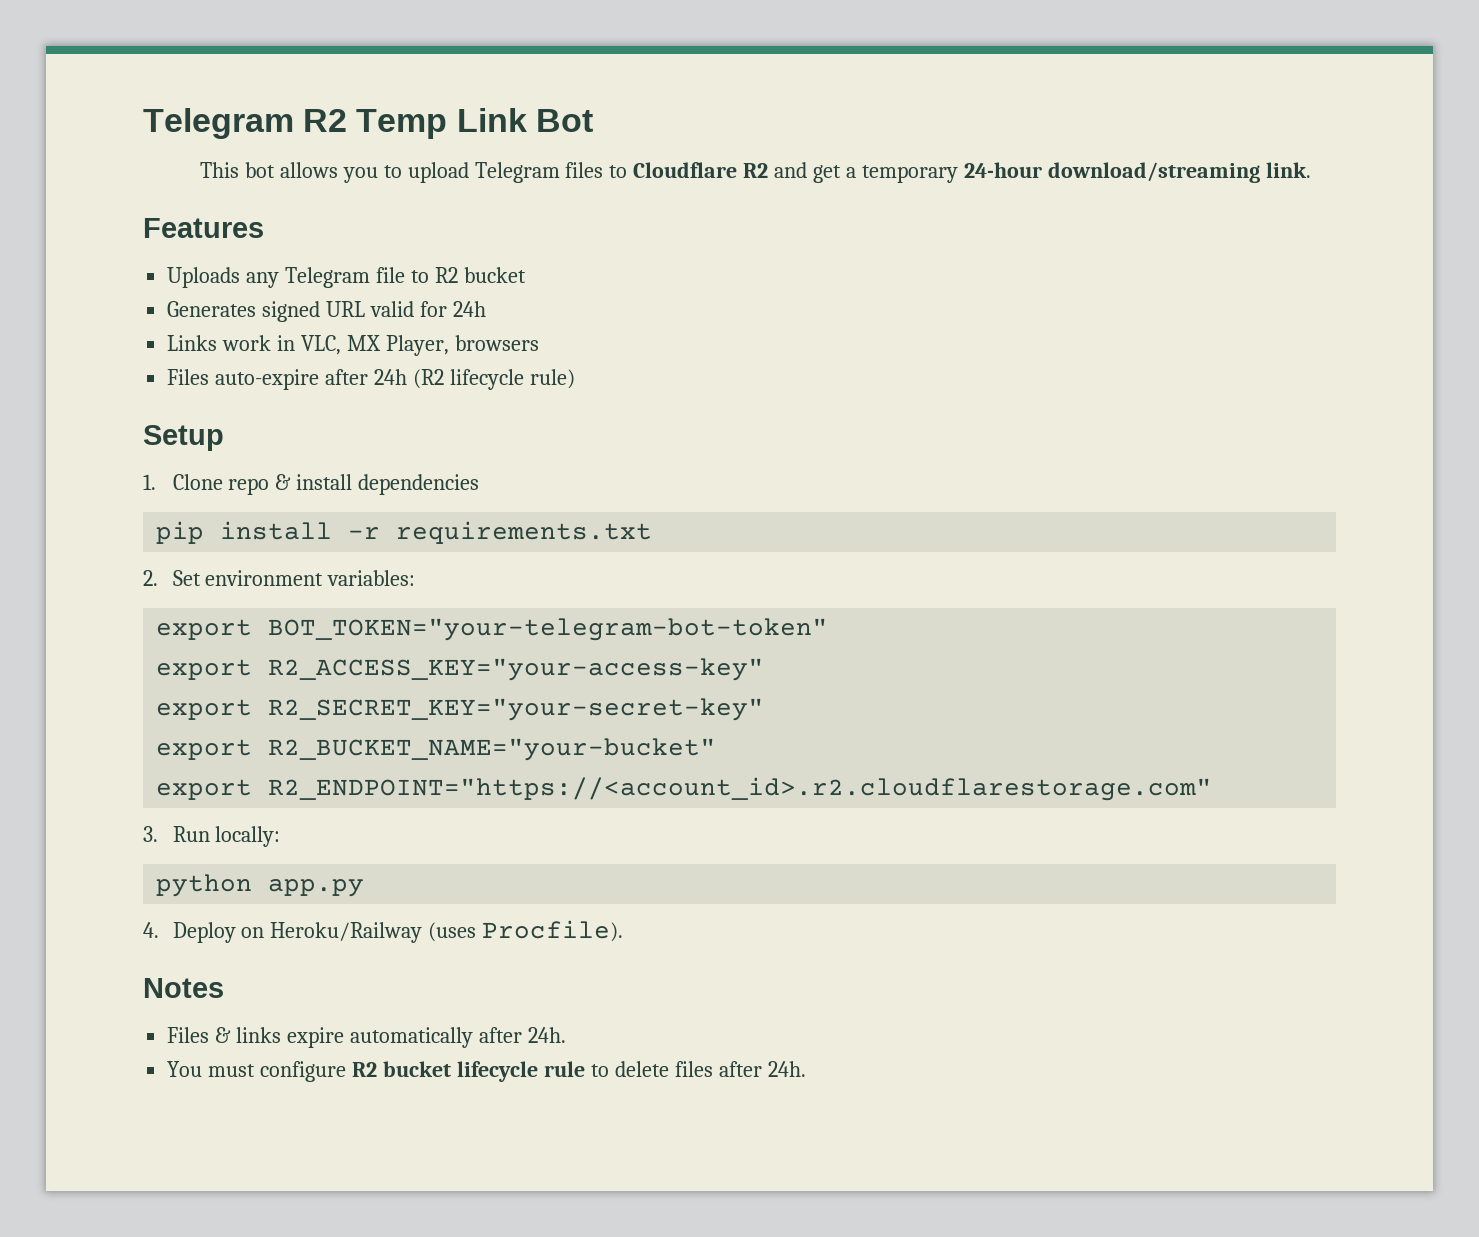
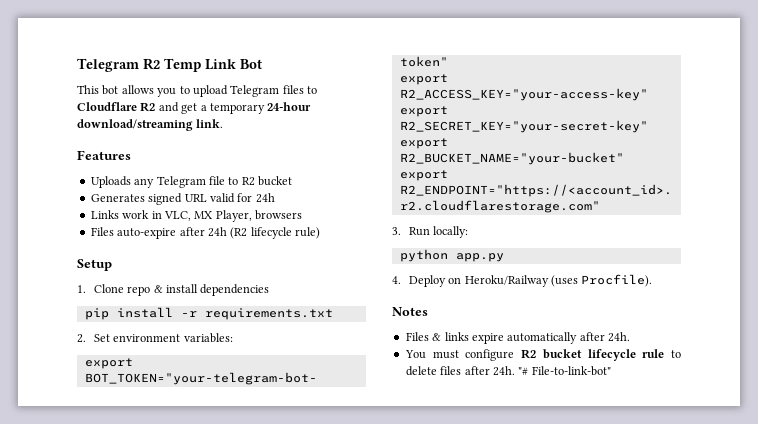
+ "# File-to-link-bot"

